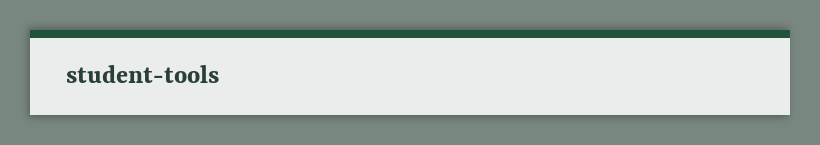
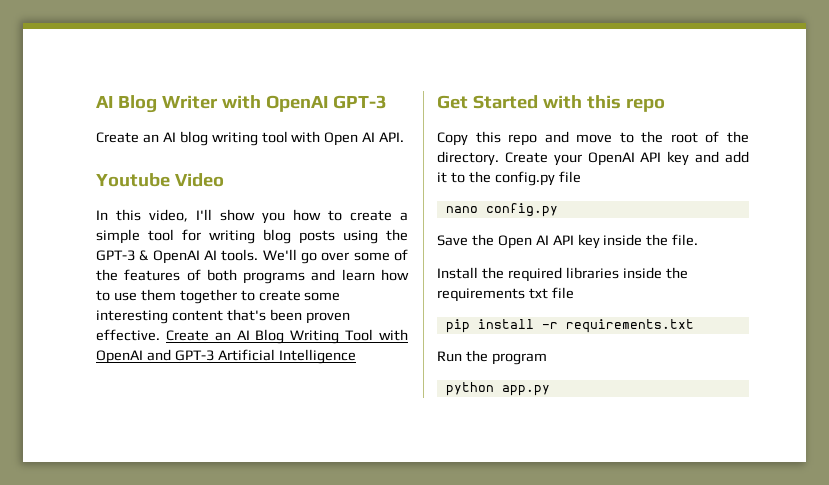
- student-tools
+ AI Blog Writer with OpenAI GPT-3
+ Create an AI blog writing tool with Open AI API.
+ Youtube Video
+ In this video, I'll show you how to create a simple tool for writing blog posts using the GPT-3 & OpenAI AI tools. We'll go over some of the features of both programs and learn how to use them together to create some interesting content that's been proven effective. Create an AI Blog Writing Tool with OpenAI and GPT-3 Artificial Intelligence
+ Get Started with this repo
+ Copy this repo and move to the root of the directory. Create your OpenAI API key and add it to the config.py file
+ nano config.py
+ Save the Open AI API key inside the file.
+ Install the required libraries inside the requirements txt file
+ pip install -r requirements.txt
+ Run the program
+ python app.py

